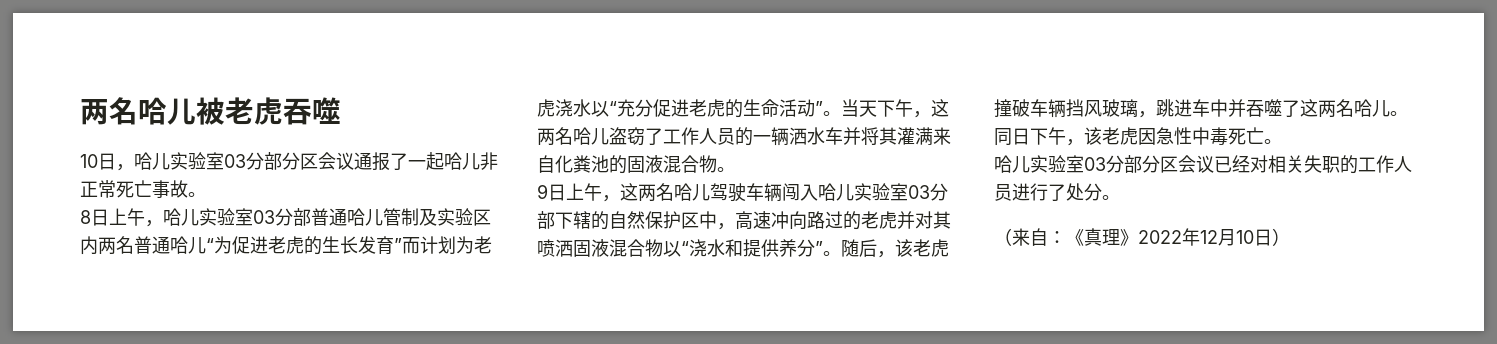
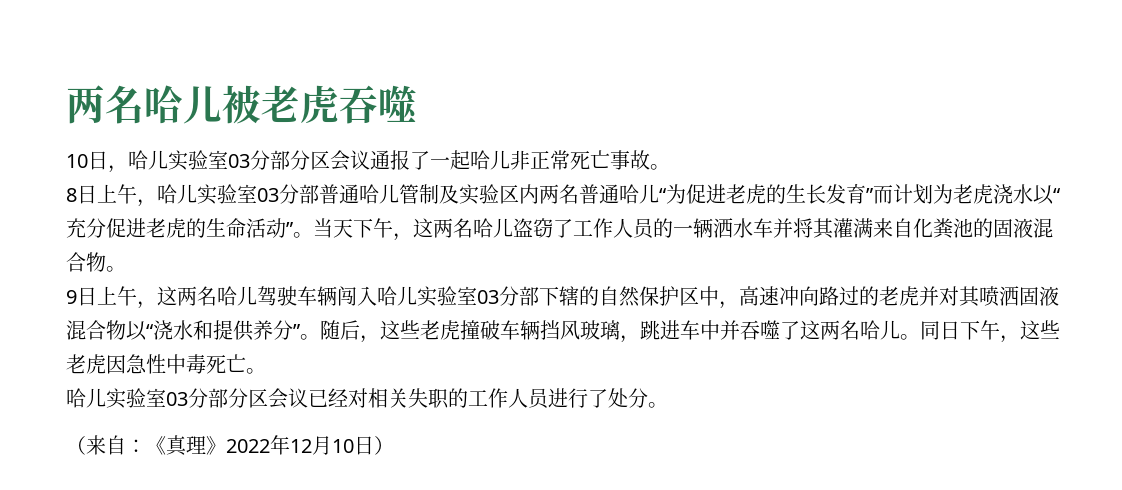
- 随后，该老虎撞破车辆挡风玻璃，跳进车中并吞噬了这两名哈儿。
+ 随后，这些老虎撞破车辆挡风玻璃，跳进车中并吞噬了这两名哈儿。
- 同日下午，该老虎因急性中毒死亡。
+ 同日下午，这些老虎因急性中毒死亡。

